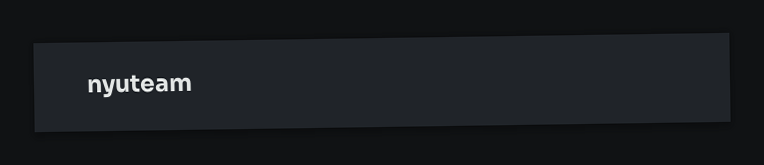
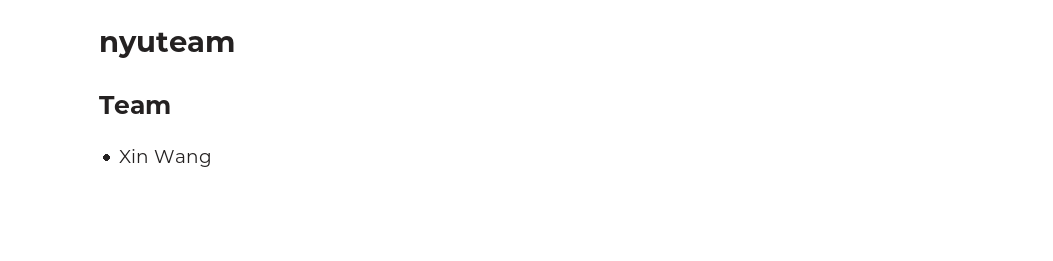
+ Team
+ Xin Wang

